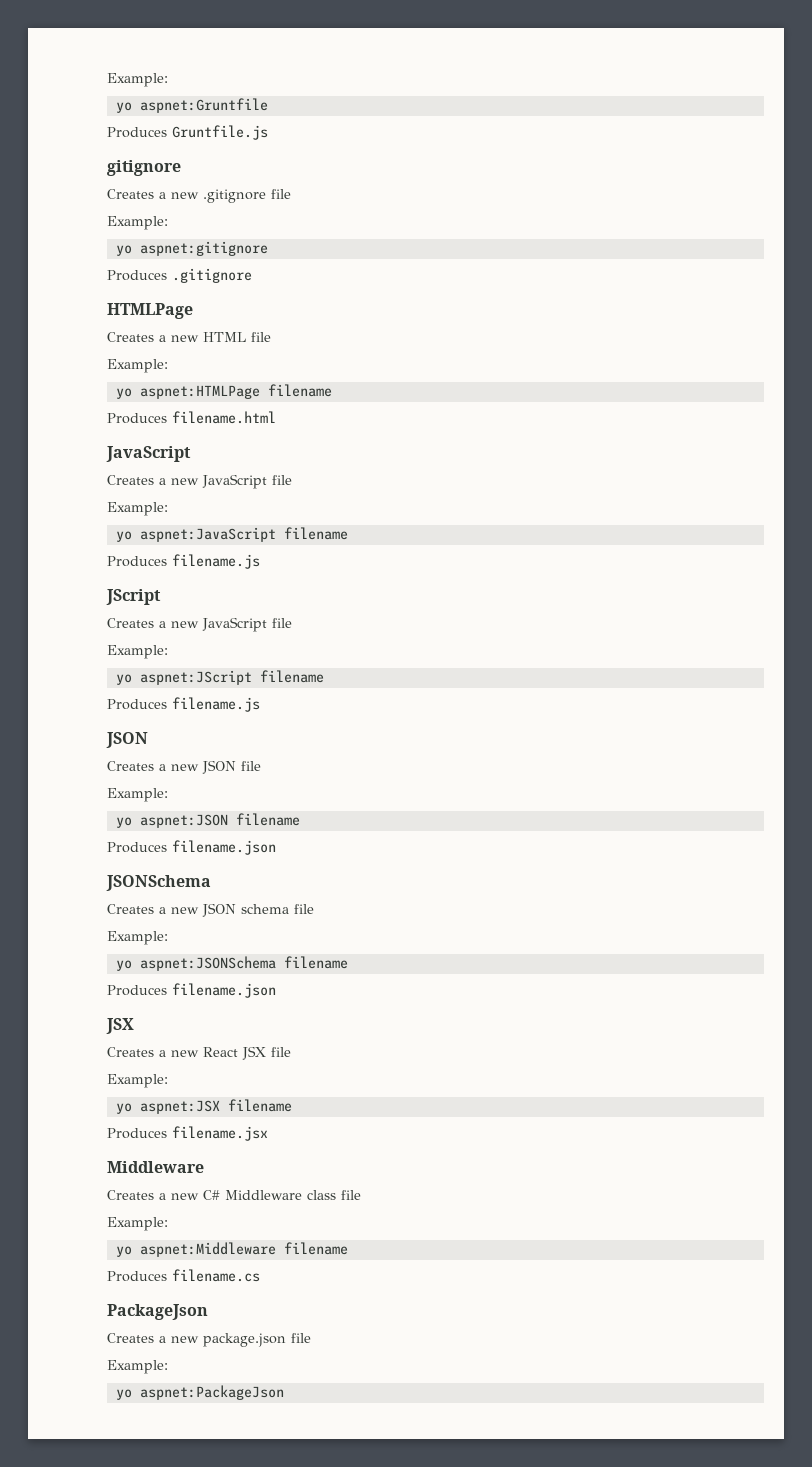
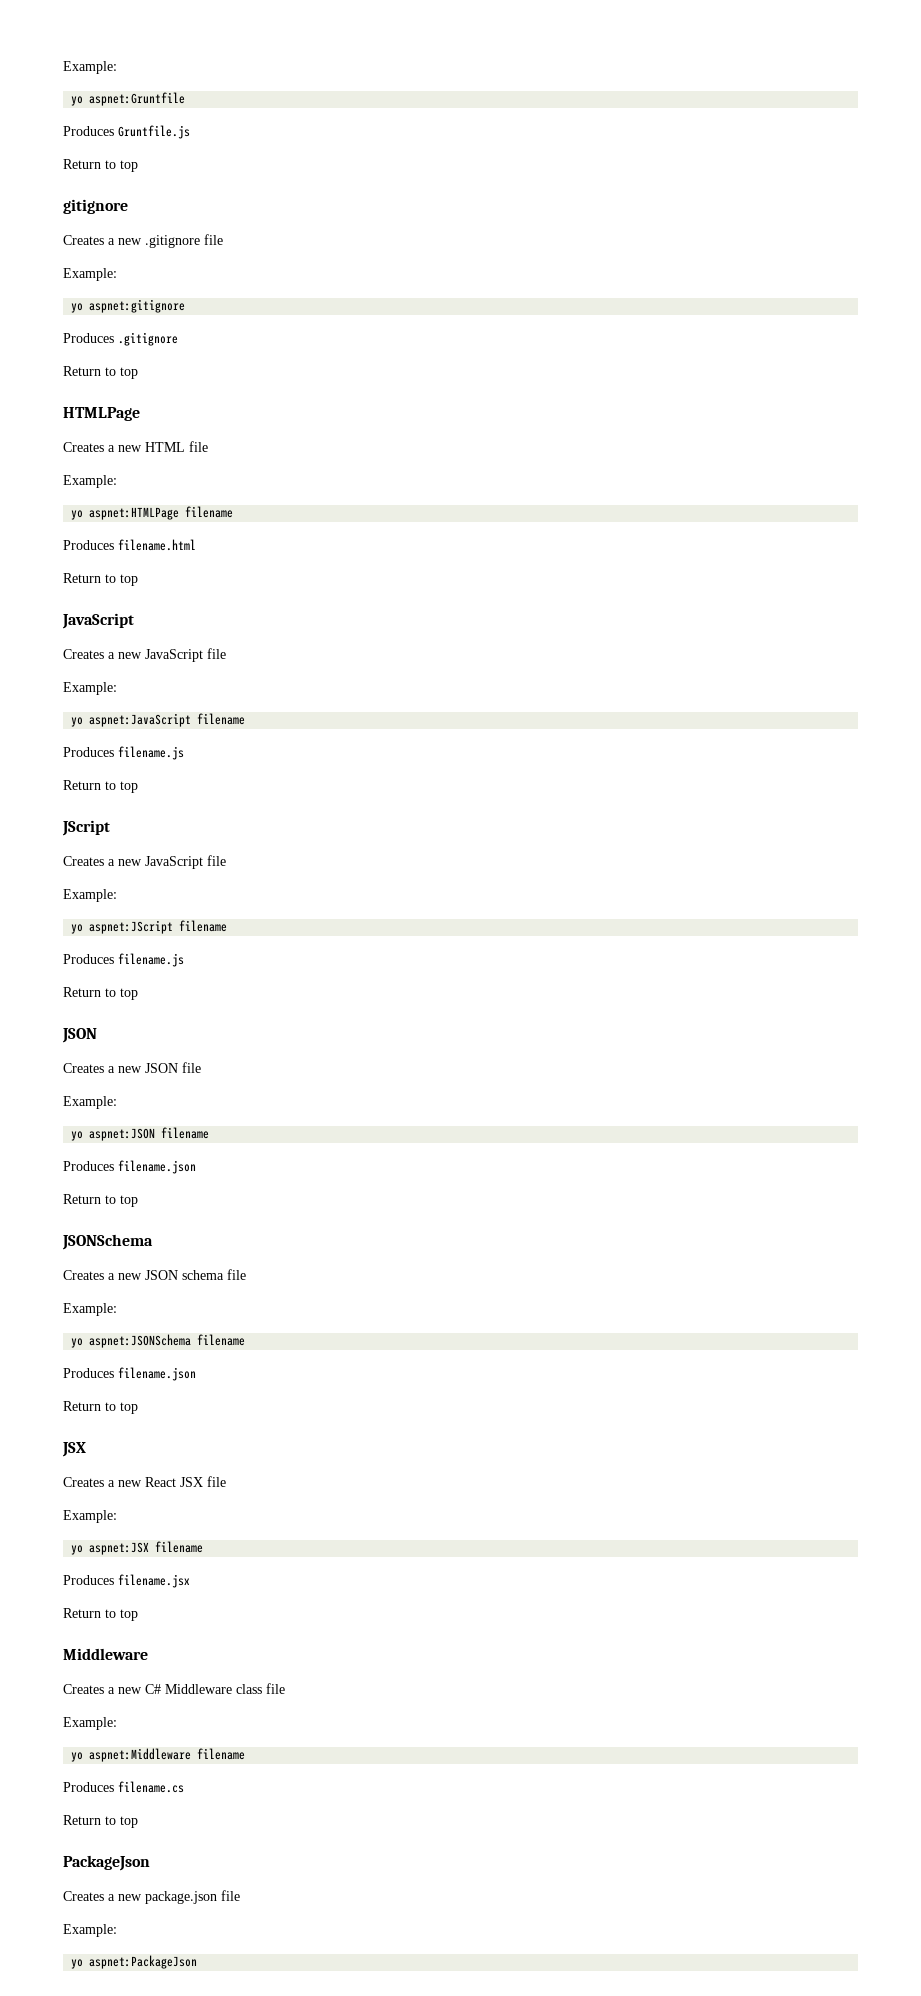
  Produces Gruntfile.js
+ Return to top
  Produces .gitignore
+ Return to top
  Produces filename.html
+ Return to top
  yo aspnet:JavaScript filename
  Produces filename.js
+ Return to top
  yo aspnet:JScript filename
  Produces filename.js
+ Return to top
  yo aspnet:JSON filename
  Produces filename.json
+ Return to top
  yo aspnet:JSONSchema filename
  Produces filename.json
+ Return to top
  Produces filename.jsx
+ Return to top
  Produces filename.cs
+ Return to top

